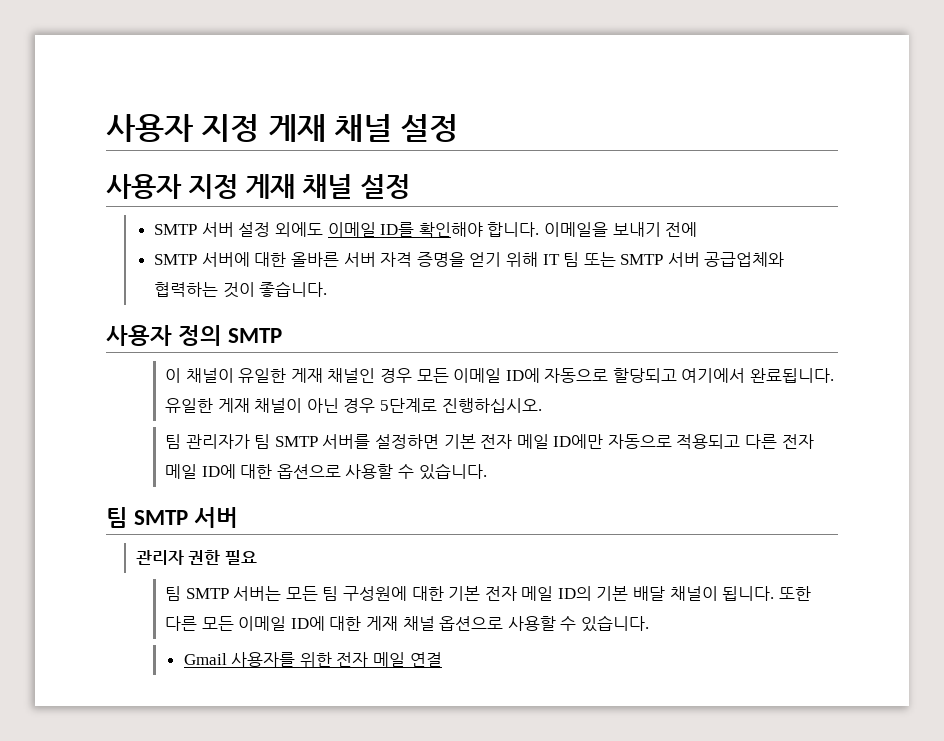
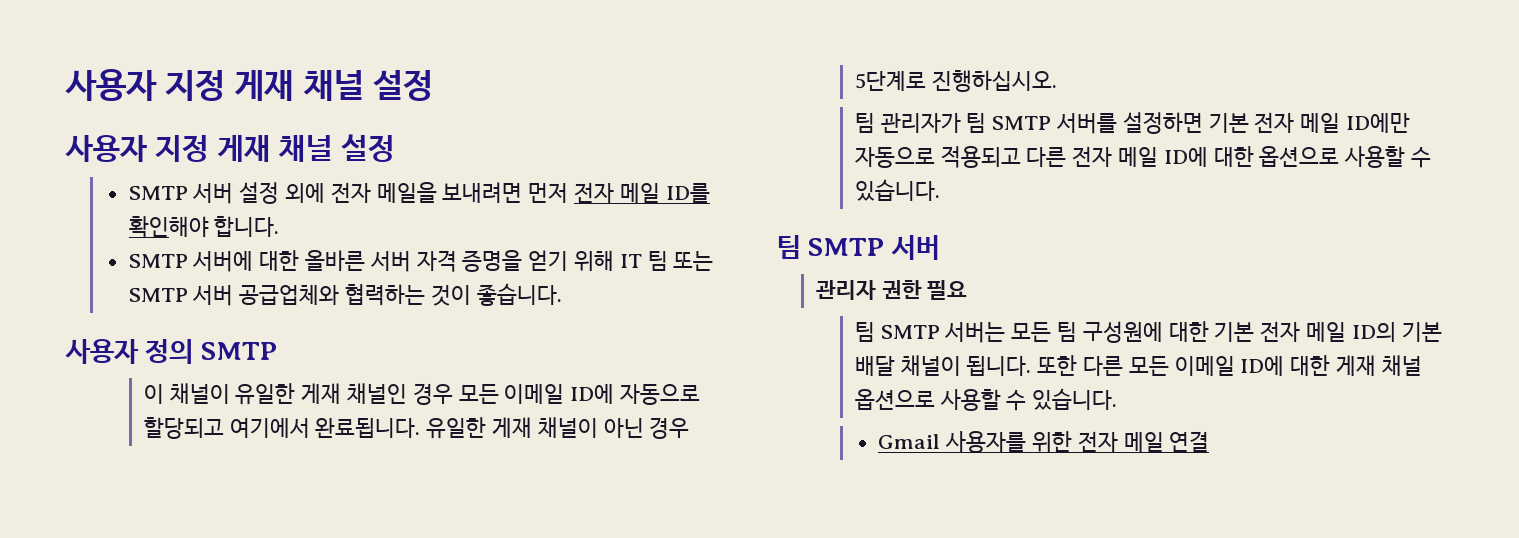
- SMTP 서버 설정 외에도 이메일 ID를 확인해야 합니다. 이메일을 보내기 전에
+ SMTP 서버 설정 외에 전자 메일을 보내려면 먼저 전자 메일 ID를 확인해야 합니다.

